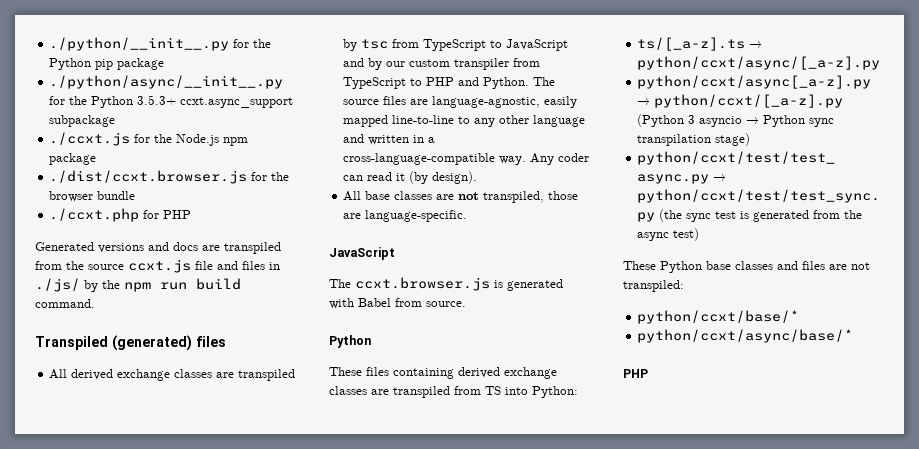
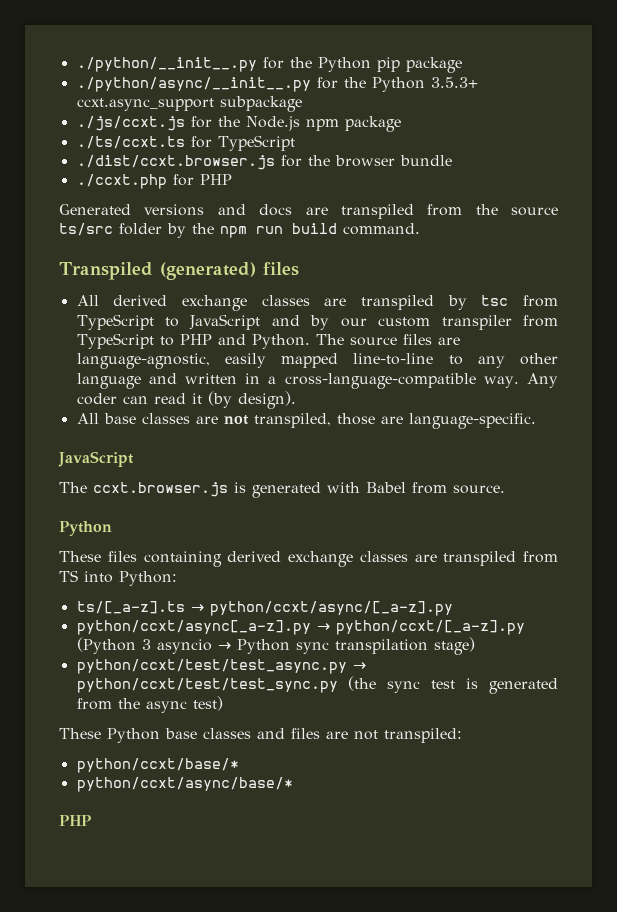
- ./ccxt.js for the Node.js npm package
+ ./js/ccxt.js for the Node.js npm package
+ ./ts/ccxt.ts for TypeScript
- Generated versions and docs are transpiled from the source ccxt.js file and files in ./js/ by the npm run build command.
+ Generated versions and docs are transpiled from the source ts/src folder by the npm run build command.

